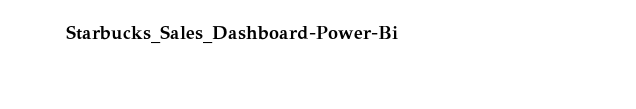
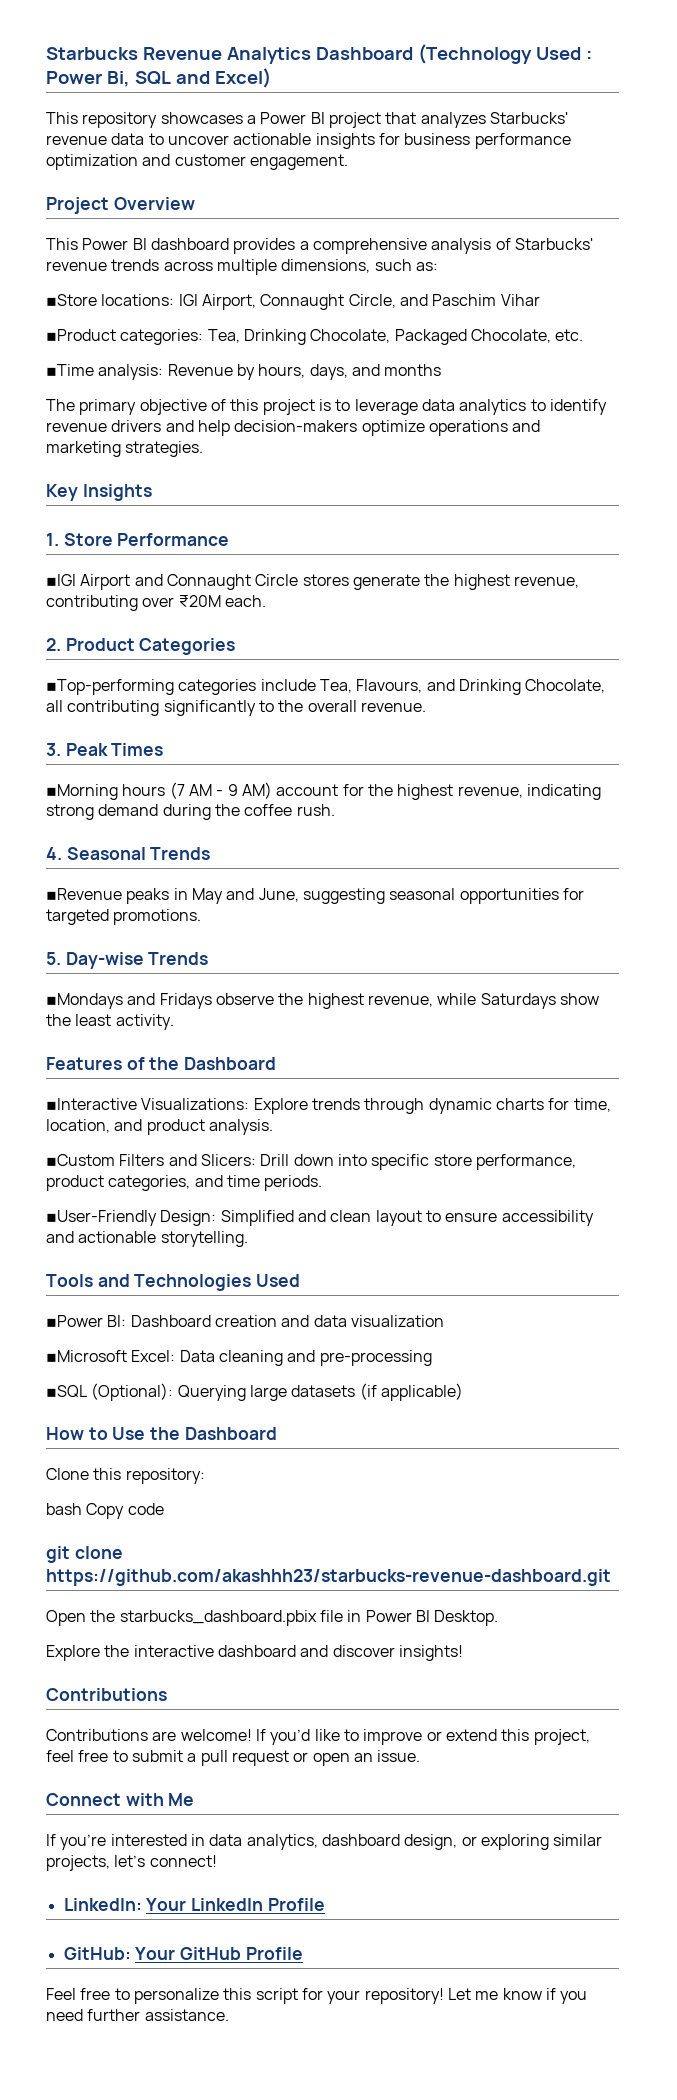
- Starbucks_Sales_Dashboard-Power-Bi
+ Starbucks Revenue Analytics Dashboard (Technology Used : Power Bi, SQL and Excel)
+ This repository showcases a Power BI project that analyzes Starbucks' revenue data to uncover actionable insights for business performance optimization and customer engagement.
+ Project Overview
+ This Power BI dashboard provides a comprehensive analysis of Starbucks' revenue trends across multiple dimensions, such as:
+ ▪Store locations: IGI Airport, Connaught Circle, and Paschim Vihar
+ ▪Product categories: Tea, Drinking Chocolate, Packaged Chocolate, etc.
+ ▪Time analysis: Revenue by hours, days, and months
+ The primary objective of this project is to leverage data analytics to identify revenue drivers and help decision-makers optimize operations and marketing strategies.
+ Key Insights
+ 1. Store Performance
+ ▪IGI Airport and Connaught Circle stores generate the highest revenue, contributing over ₹20M each.
+ 2. Product Categories
+ ▪Top-performing categories include Tea, Flavours, and Drinking Chocolate, all contributing significantly to the overall revenue.
+ 3. Peak Times
+ ▪Morning hours (7 AM - 9 AM) account for the highest revenue, indicating strong demand during the coffee rush.
+ 4. Seasonal Trends
+ ▪Revenue peaks in May and June, suggesting seasonal opportunities for targeted promotions.
+ 5. Day-wise Trends
+ ▪Mondays and Fridays observe the highest revenue, while Saturdays show the least activity.
+ Features of the Dashboard
+ ▪Interactive Visualizations: Explore trends through dynamic charts for time, location, and product analysis.
+ ▪Custom Filters and Slicers: Drill down into specific store performance, product categories, and time periods.
+ ▪User-Friendly Design: Simplified and clean layout to ensure accessibility and actionable storytelling.
+ Tools and Technologies Used
+ ▪Power BI: Dashboard creation and data visualization
+ ▪Microsoft Excel: Data cleaning and pre-processing
+ ▪SQL (Optional): Querying large datasets (if applicable)
+ How to Use the Dashboard
+ Clone this repository:
+ bash Copy code
+ git clone https://github.com/akashhh23/starbucks-revenue-dashboard.git
+ Open the starbucks_dashboard.pbix file in Power BI Desktop.
+ Explore the interactive dashboard and discover insights!
+ Contributions
+ Contributions are welcome! If you’d like to improve or extend this project, feel free to submit a pull request or open an issue.
+ Connect with Me
+ If you’re interested in data analytics, dashboard design, or exploring similar projects, let’s connect!
+ LinkedIn: Your LinkedIn Profile
+ GitHub: Your GitHub Profile
+ Feel free to personalize this script for your repository! Let me know if you need further assistance.

